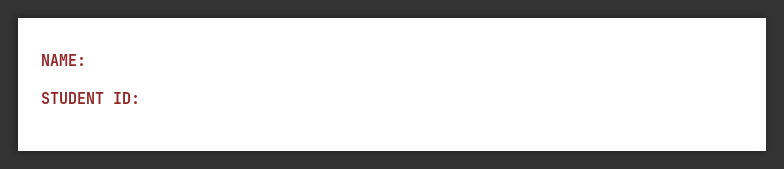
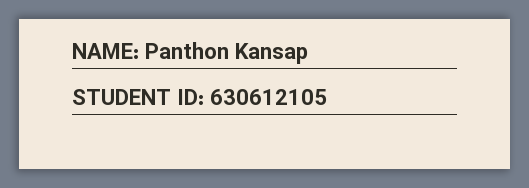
- NAME:
+ NAME: Panthon Kansap
- STUDENT ID:
+ STUDENT ID: 630612105

